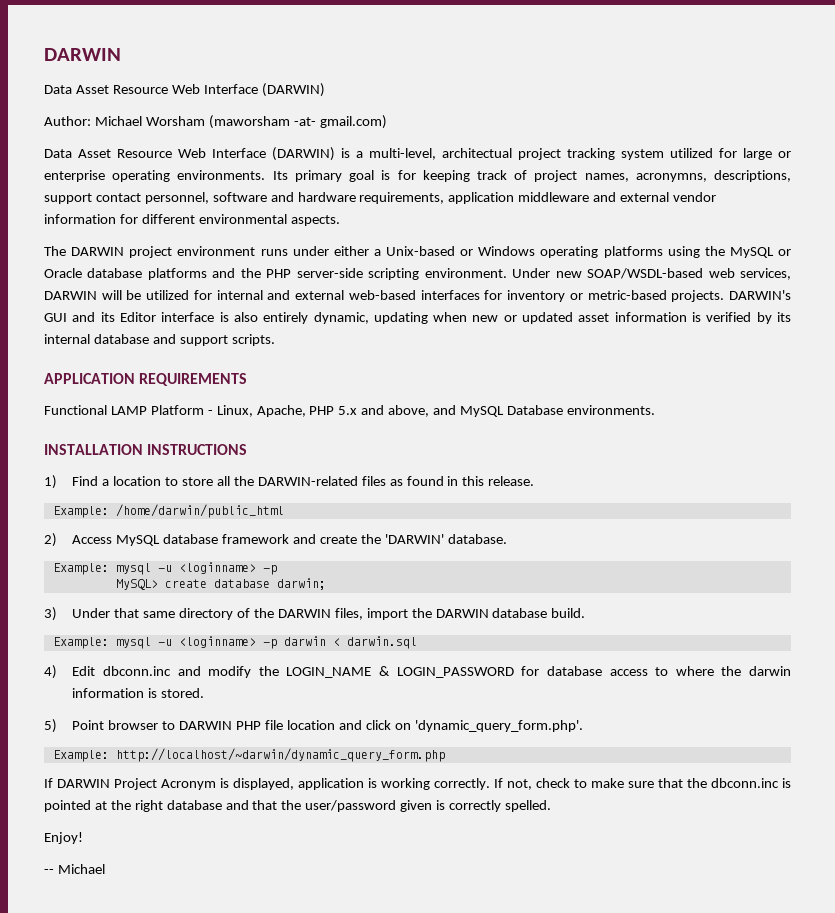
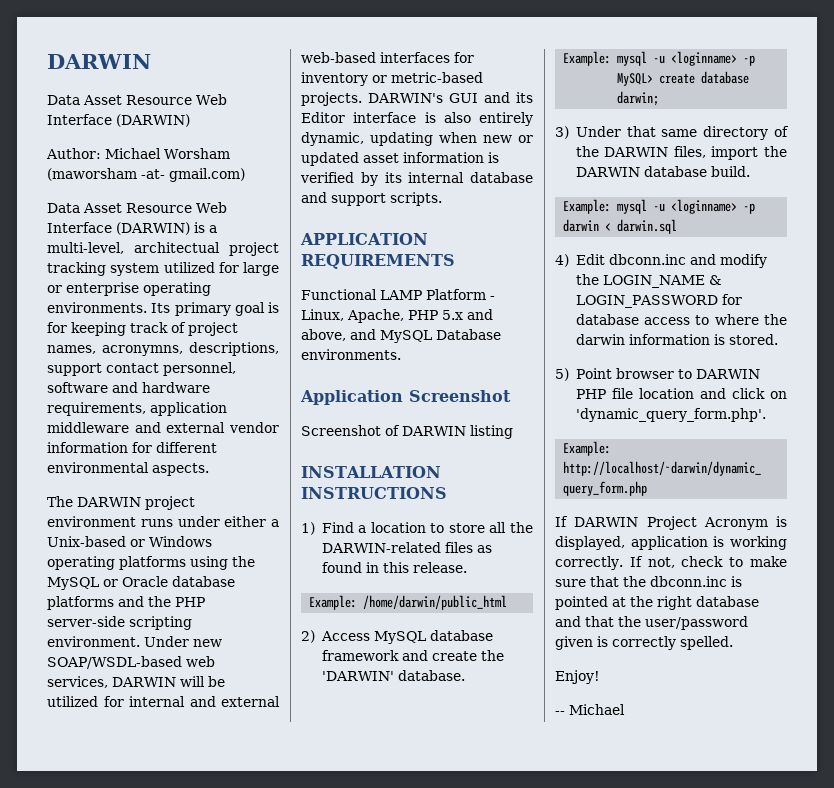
+ Application Screenshot
+ Screenshot of DARWIN listing

